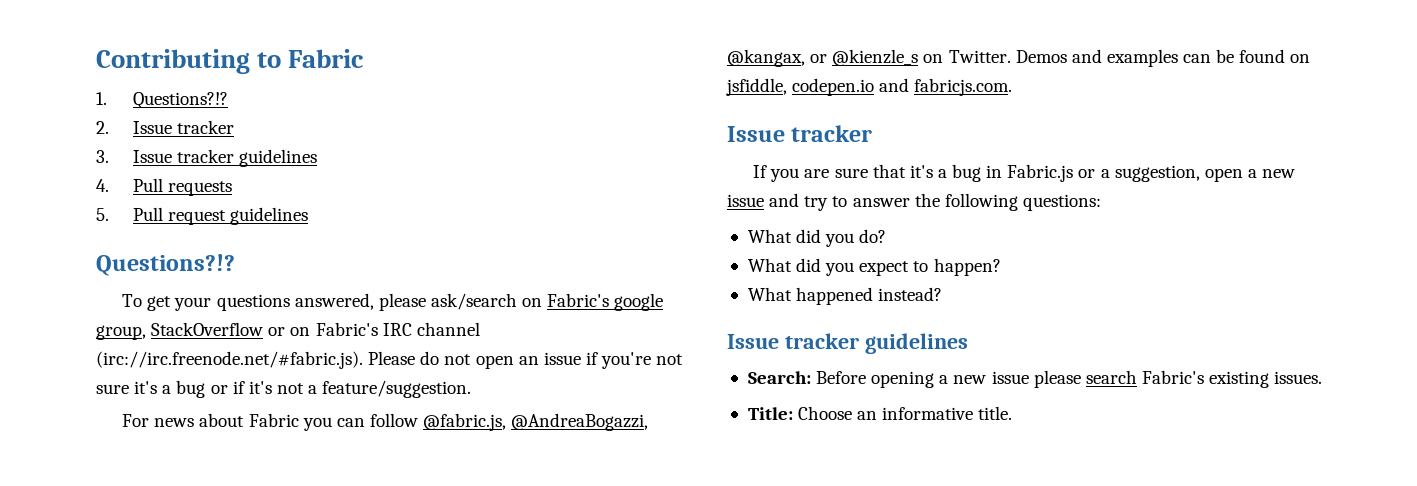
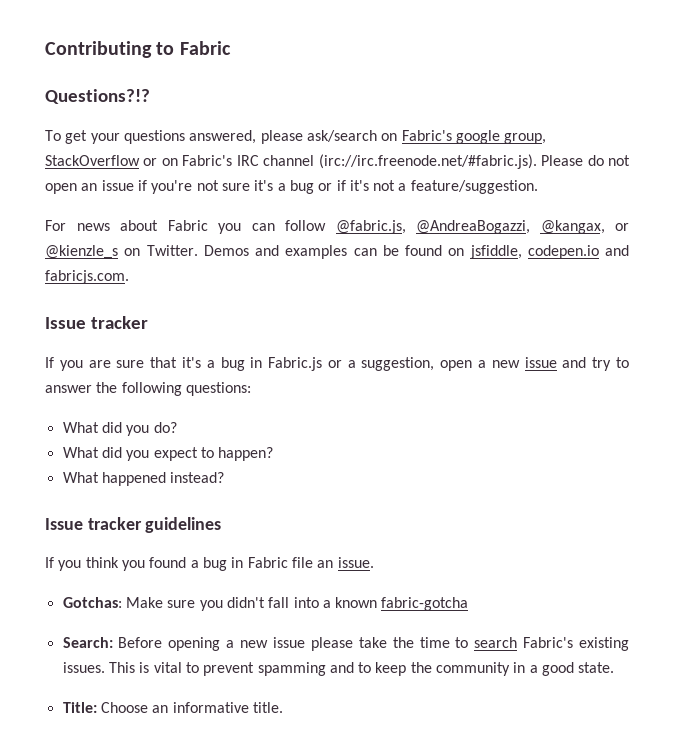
- 1. Questions?!?
- 2. Issue tracker
- 3. Issue tracker guidelines
- 4. Pull requests
- 5. Pull request guidelines
+ If you think you found a bug in Fabric file an issue.
+ Gotchas: Make sure you didn't fall into a known fabric-gotcha
- Search: Before opening a new issue please search Fabric's existing issues.
+ Search: Before opening a new issue please take the time to search Fabric's existing issues. This is vital to prevent spamming and to keep the community in a good state.

